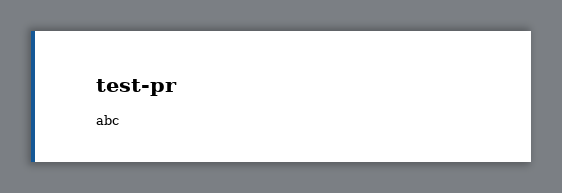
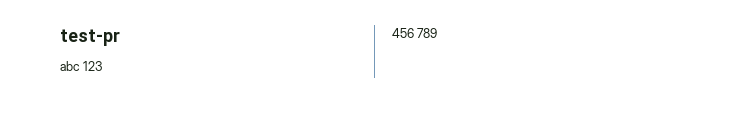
- abc
+ abc 123
+ 456 789

